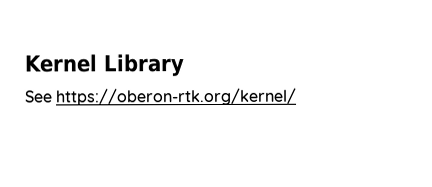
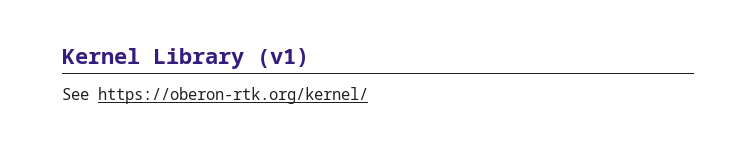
- Kernel Library
+ Kernel Library (v1)

